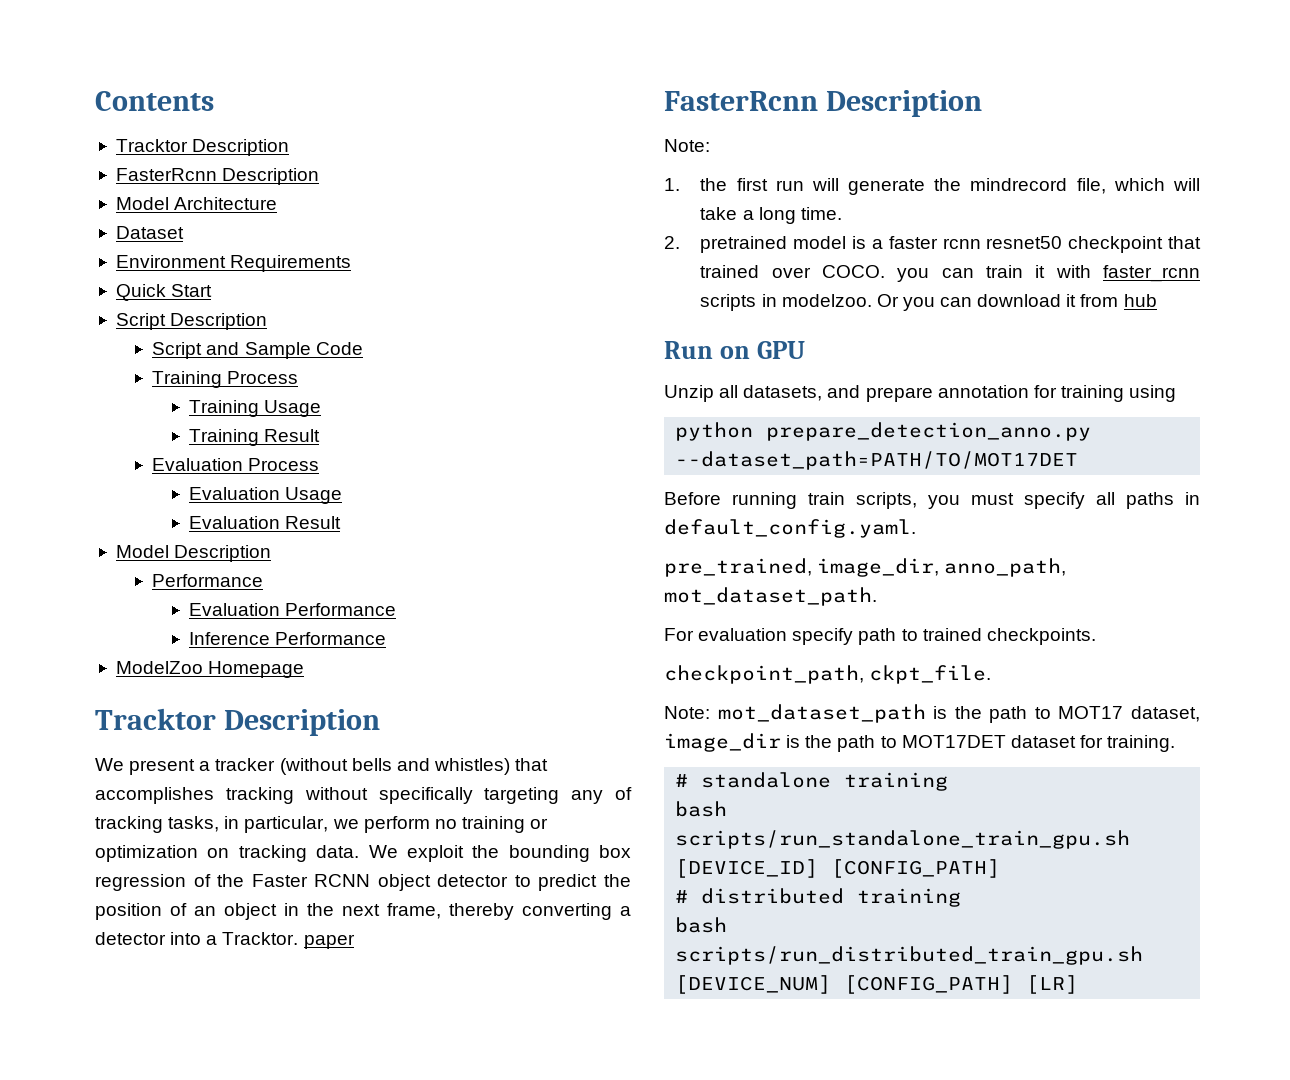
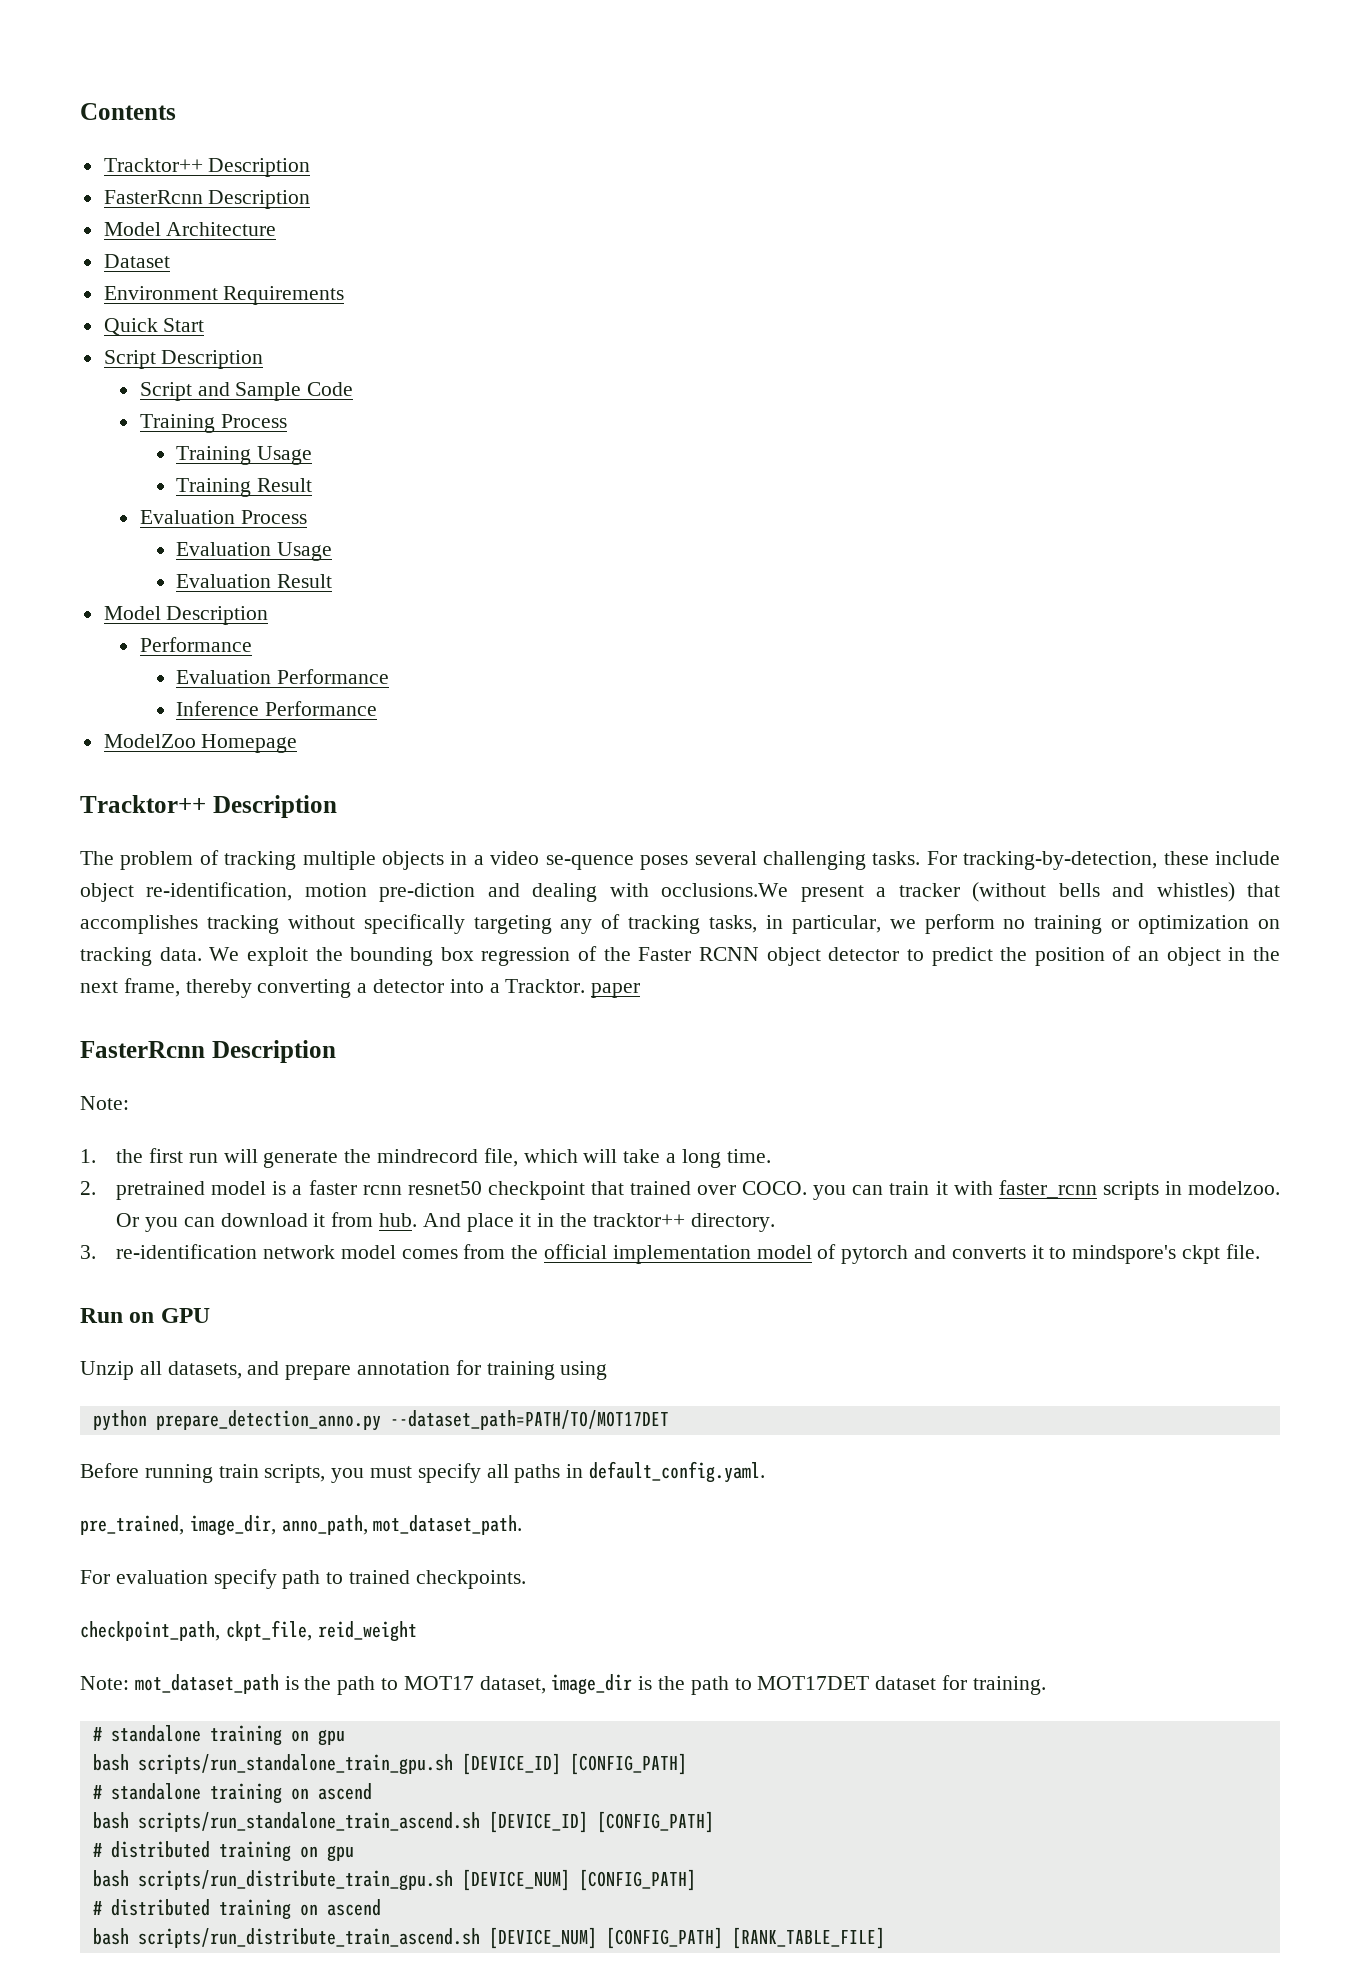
  Contents
- Tracktor Description
+ Tracktor++ Description
  ModelZoo Homepage
- Tracktor Description
- We present a tracker (without bells and whistles) that accomplishes tracking without specifically targeting any of tracking tasks, in particular, we perform no training or optimization on tracking data.
+ Tracktor++ Description
+ The problem of tracking multiple objects in a video se-quence poses several challenging tasks. For tracking-by-detection, these include object re-identification, motion pre-diction and dealing with occlusions.We present a tracker (without bells and whistles) that accomplishes tracking without specifically targeting any of tracking tasks, in particular, we perform no training or optimization on tracking data.
- Or you can download it from hub
+ Or you can download it from hub. And place it in the tracktor++ directory.
+ 3. re-identification network model comes from the official implementation model of pytorch and converts it to mindspore's ckpt file.
- checkpoint_path, ckpt_file.
+ checkpoint_path, ckpt_file, reid_weight
- # standalone training
+ # standalone training on gpu
- # distributed training
- bash scripts/run_distributed_train_gpu.sh [DEVICE_NUM] [CONFIG_PATH] [LR]
+ # standalone training on ascend
+ bash scripts/run_standalone_train_ascend.sh [DEVICE_ID] [CONFIG_PATH]
+ # distributed training on gpu
+ bash scripts/run_distribute_train_gpu.sh [DEVICE_NUM] [CONFIG_PATH]
+ # distributed training on ascend
+ bash scripts/run_distribute_train_ascend.sh [DEVICE_NUM] [CONFIG_PATH] [RANK_TABLE_FILE]

